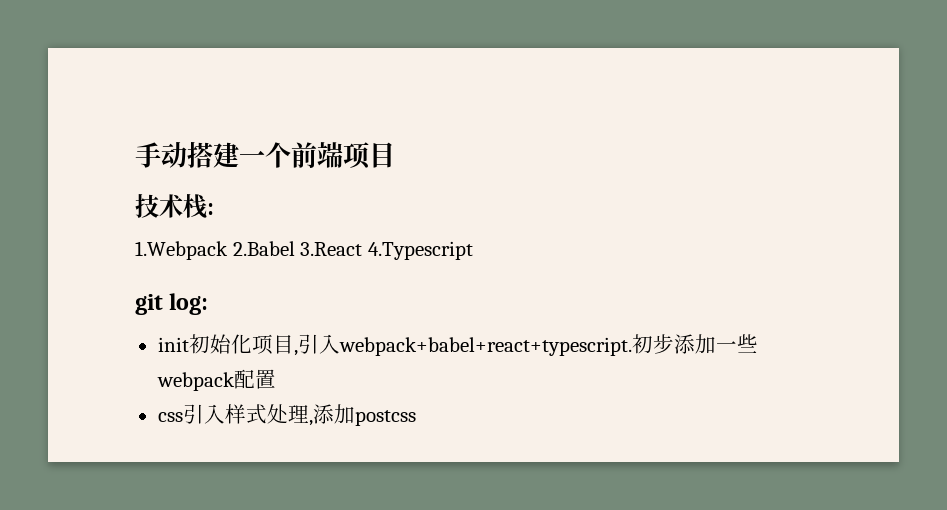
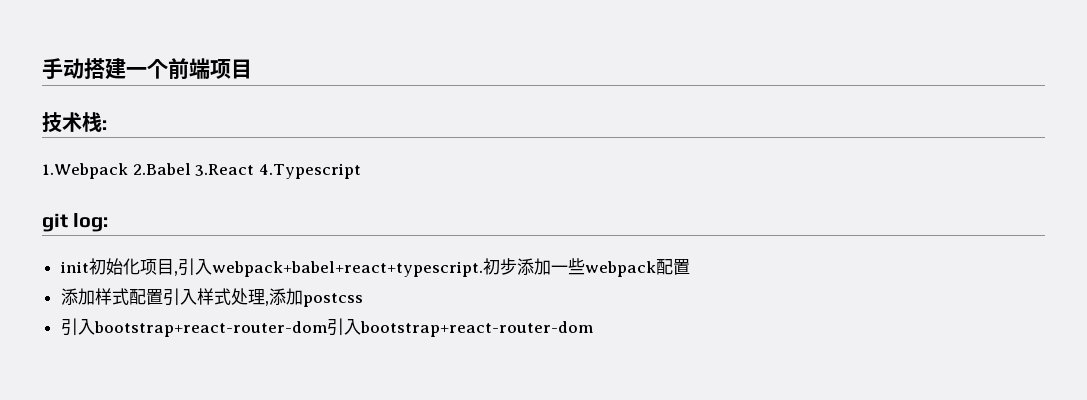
- css引入样式处理,添加postcss
+ 添加样式配置引入样式处理,添加postcss
+ 引入bootstrap+react-router-dom引入bootstrap+react-router-dom

